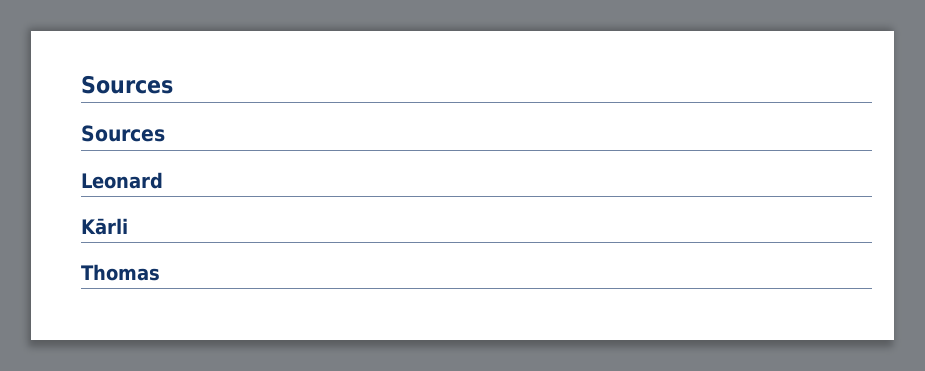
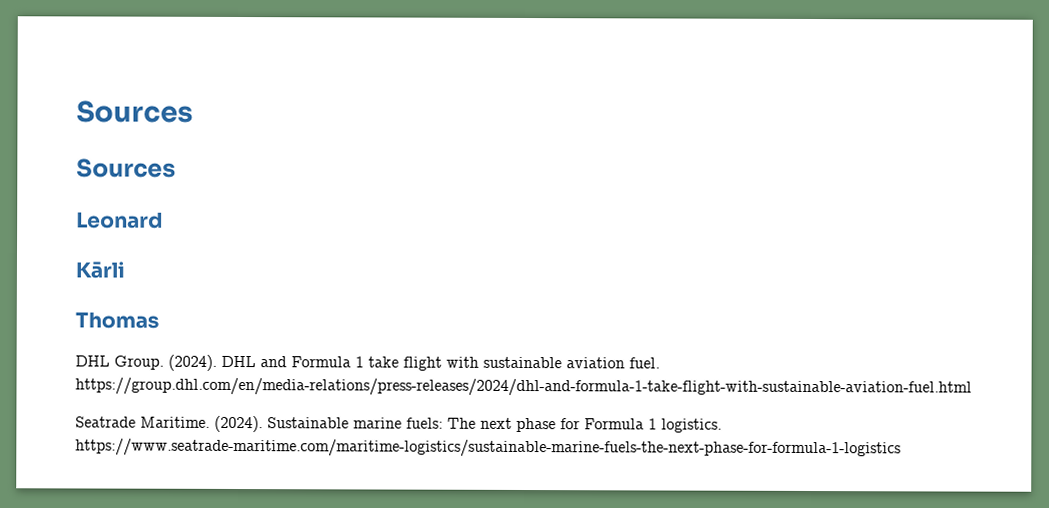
+ DHL Group. (2024). DHL and Formula 1 take flight with sustainable aviation fuel. https://group.dhl.com/en/media-relations/press-releases/2024/dhl-and-formula-1-take-flight-with-sustainable-aviation-fuel.html
+ Seatrade Maritime. (2024). Sustainable marine fuels: The next phase for Formula 1 logistics. https://www.seatrade-maritime.com/maritime-logistics/sustainable-marine-fuels-the-next-phase-for-formula-1-logistics

